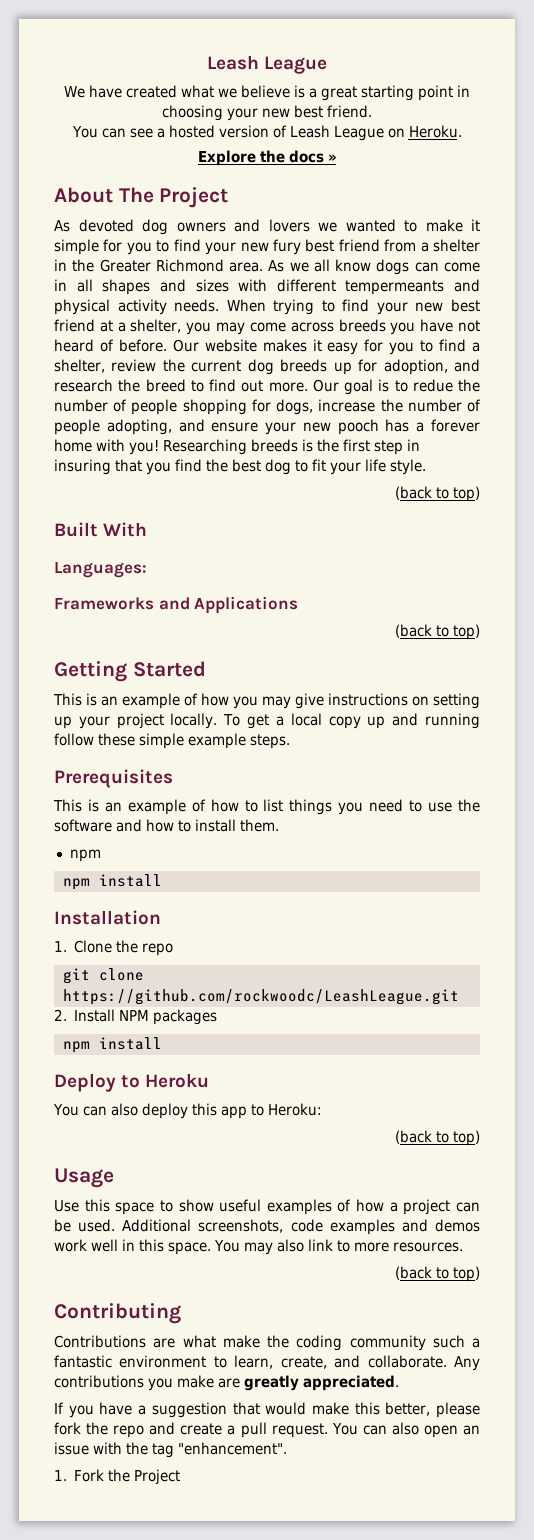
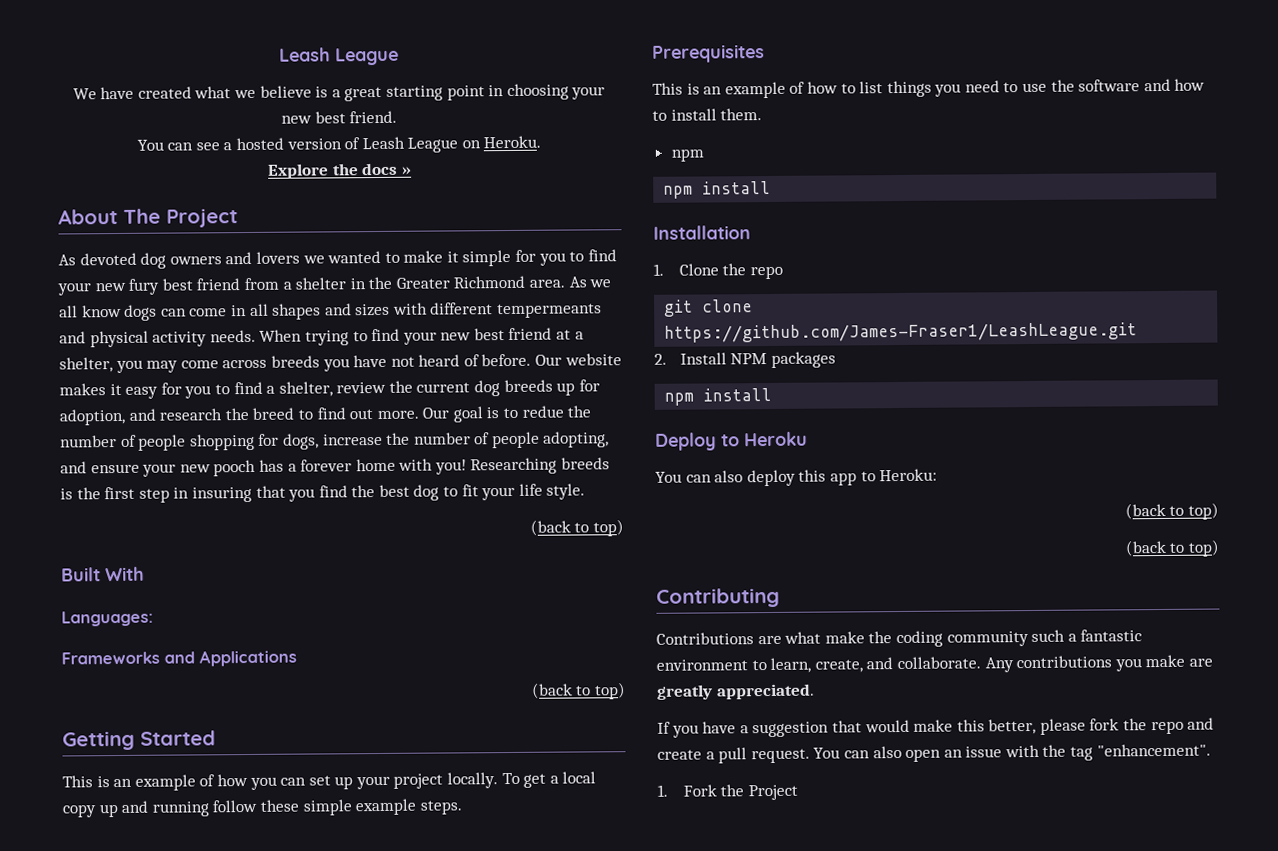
- This is an example of how you may give instructions on setting up your project locally.
+ This is an example of how you can set up your project locally.
- git clone https://github.com/rockwoodc/LeashLeague.git
+ git clone https://github.com/James-Fraser1/LeashLeague.git
- Usage
- Use this space to show useful examples of how a project can be used. Additional screenshots, code examples and demos work well in this space. You may also link to more resources.

